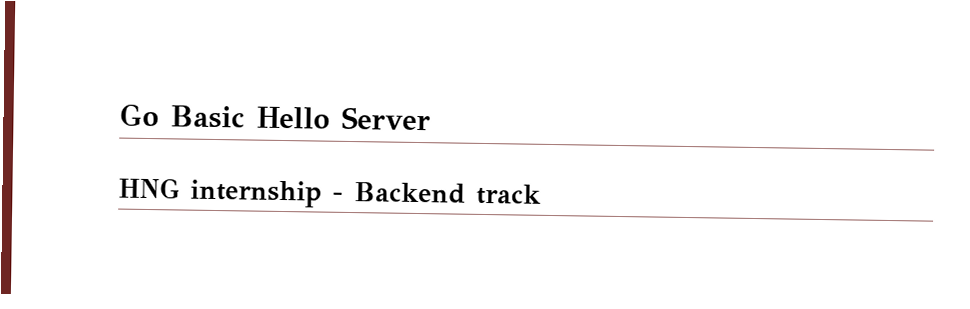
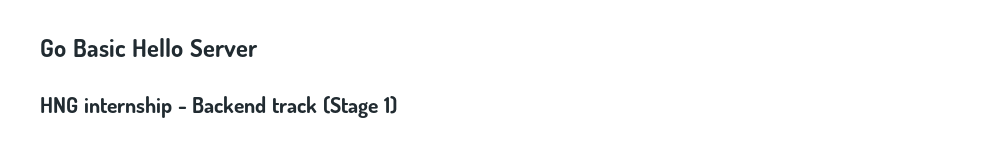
- HNG internship - Backend track
+ HNG internship - Backend track (Stage 1)

